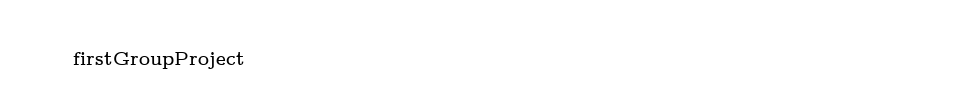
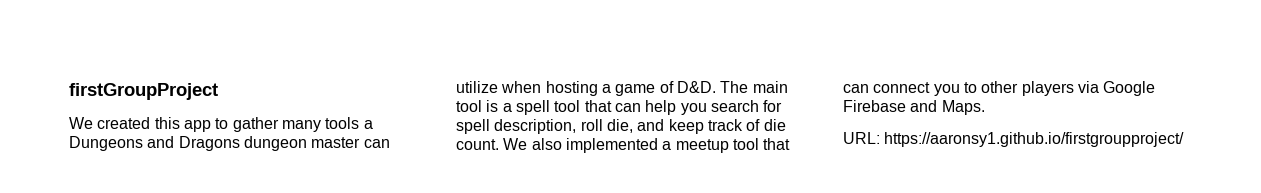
+ We created this app to gather many tools a Dungeons and Dragons dungeon master can utilize when hosting a game of D&D. The main tool is a spell tool that can help you search for spell description, roll die, and keep track of die count. We also implemented a meetup tool that can connect you to other players via Google Firebase and Maps.
+ URL: https://aaronsy1.github.io/firstgroupproject/

